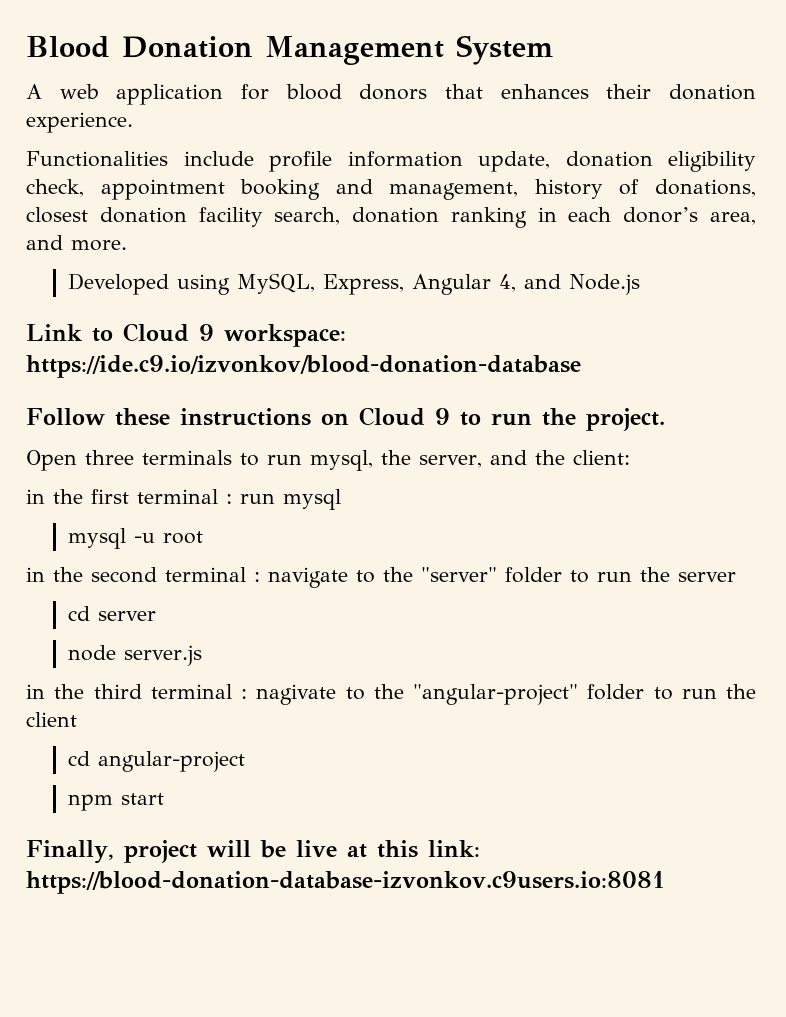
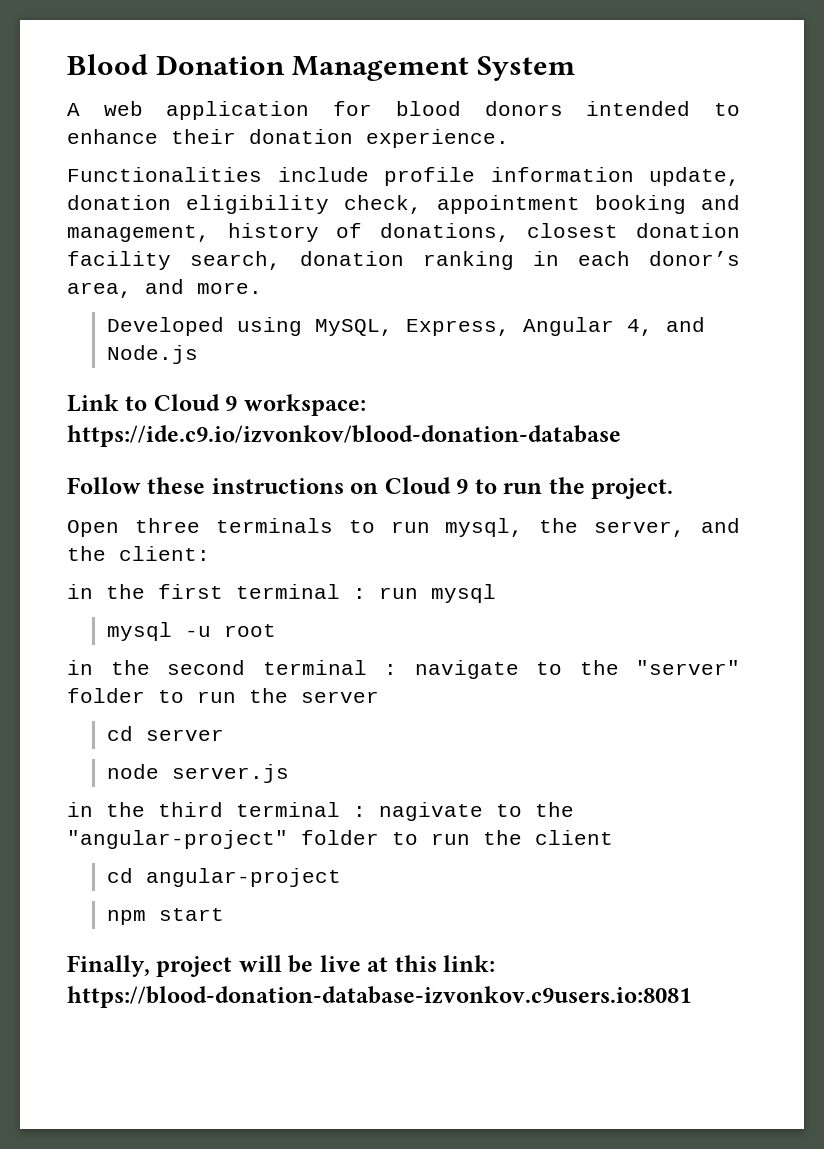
- A web application for blood donors that enhances their donation experience.
+ A web application for blood donors intended to enhance their donation experience.

